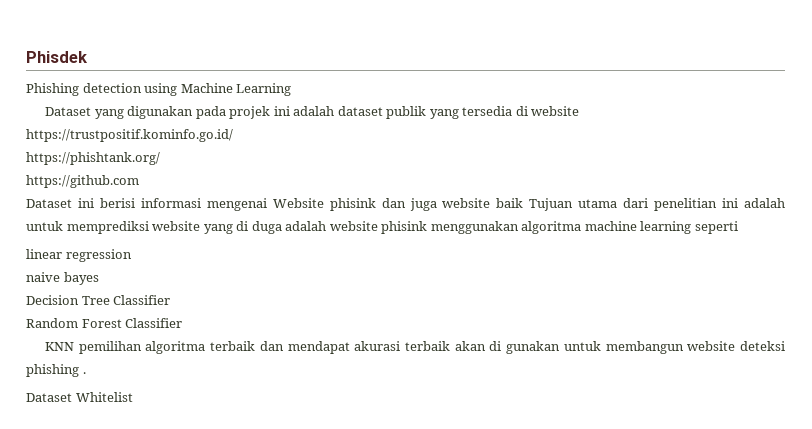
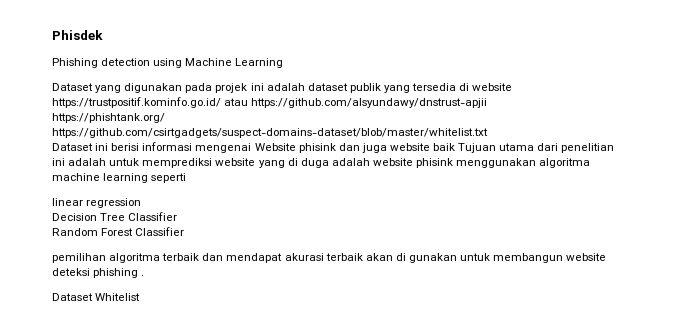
- Dataset yang digunakan pada projek ini adalah dataset publik yang tersedia di website https://trustpositif.kominfo.go.id/
+ Dataset yang digunakan pada projek ini adalah dataset publik yang tersedia di website https://trustpositif.kominfo.go.id/ atau https://github.com/alsyundawy/dnstrust-apjii
- https://github.com
+ https://github.com/csirtgadgets/suspect-domains-dataset/blob/master/whitelist.txt
- naive bayes
- KNN pemilihan algoritma terbaik dan mendapat akurasi terbaik akan di gunakan untuk membangun website deteksi phishing .
+ pemilihan algoritma terbaik dan mendapat akurasi terbaik akan di gunakan untuk membangun website deteksi phishing .

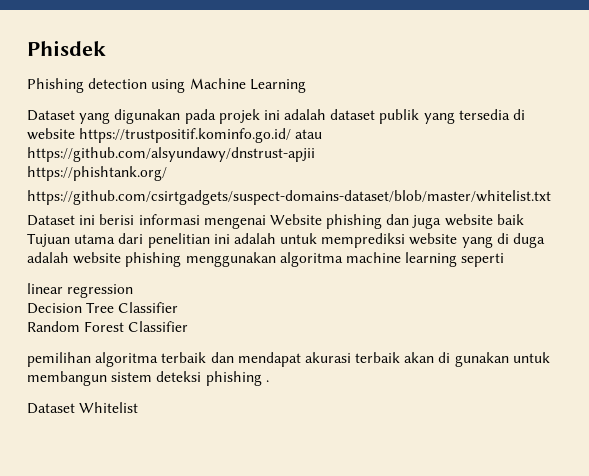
- Dataset ini berisi informasi mengenai Website phisink dan juga website baik Tujuan utama dari penelitian ini adalah untuk memprediksi website yang di duga adalah website phisink menggunakan algoritma machine learning seperti
+ Dataset ini berisi informasi mengenai Website phishing dan juga website baik Tujuan utama dari penelitian ini adalah untuk memprediksi website yang di duga adalah website phishing menggunakan algoritma machine learning seperti
- pemilihan algoritma terbaik dan mendapat akurasi terbaik akan di gunakan untuk membangun website deteksi phishing .
+ pemilihan algoritma terbaik dan mendapat akurasi terbaik akan di gunakan untuk membangun sistem deteksi phishing .

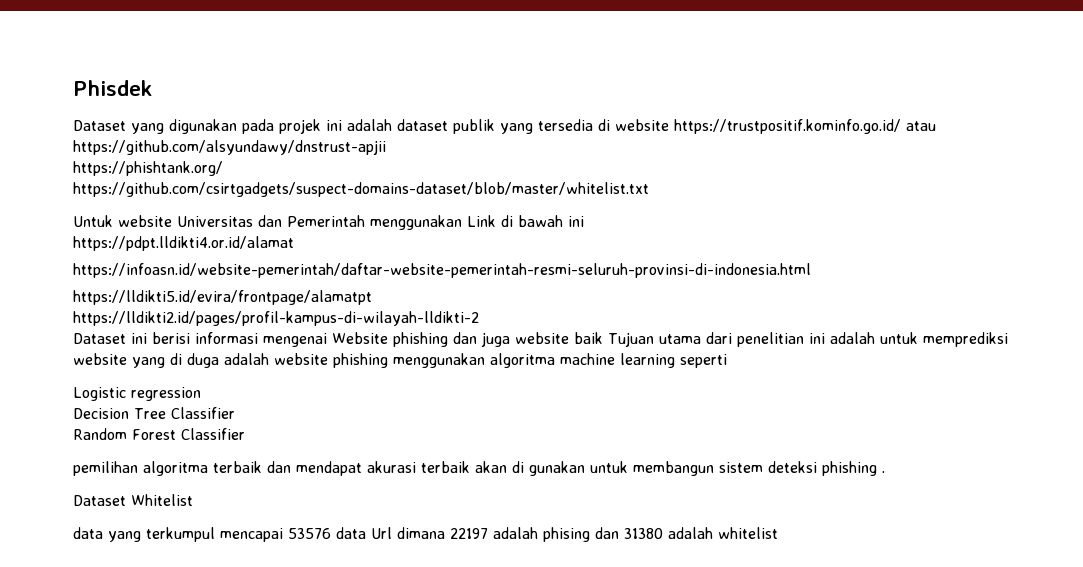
- Phishing detection using Machine Learning
+ Untuk website Universitas dan Pemerintah menggunakan Link di bawah ini
+ https://pdpt.lldikti4.or.id/alamat
+ https://infoasn.id/website-pemerintah/daftar-website-pemerintah-resmi-seluruh-provinsi-di-indonesia.html
+ https://lldikti5.id/evira/frontpage/alamatpt
+ https://lldikti2.id/pages/profil-kampus-di-wilayah-lldikti-2
- linear regression
+ Logistic regression
+ data yang terkumpul mencapai 53576 data Url dimana 22197 adalah phising dan 31380 adalah whitelist

